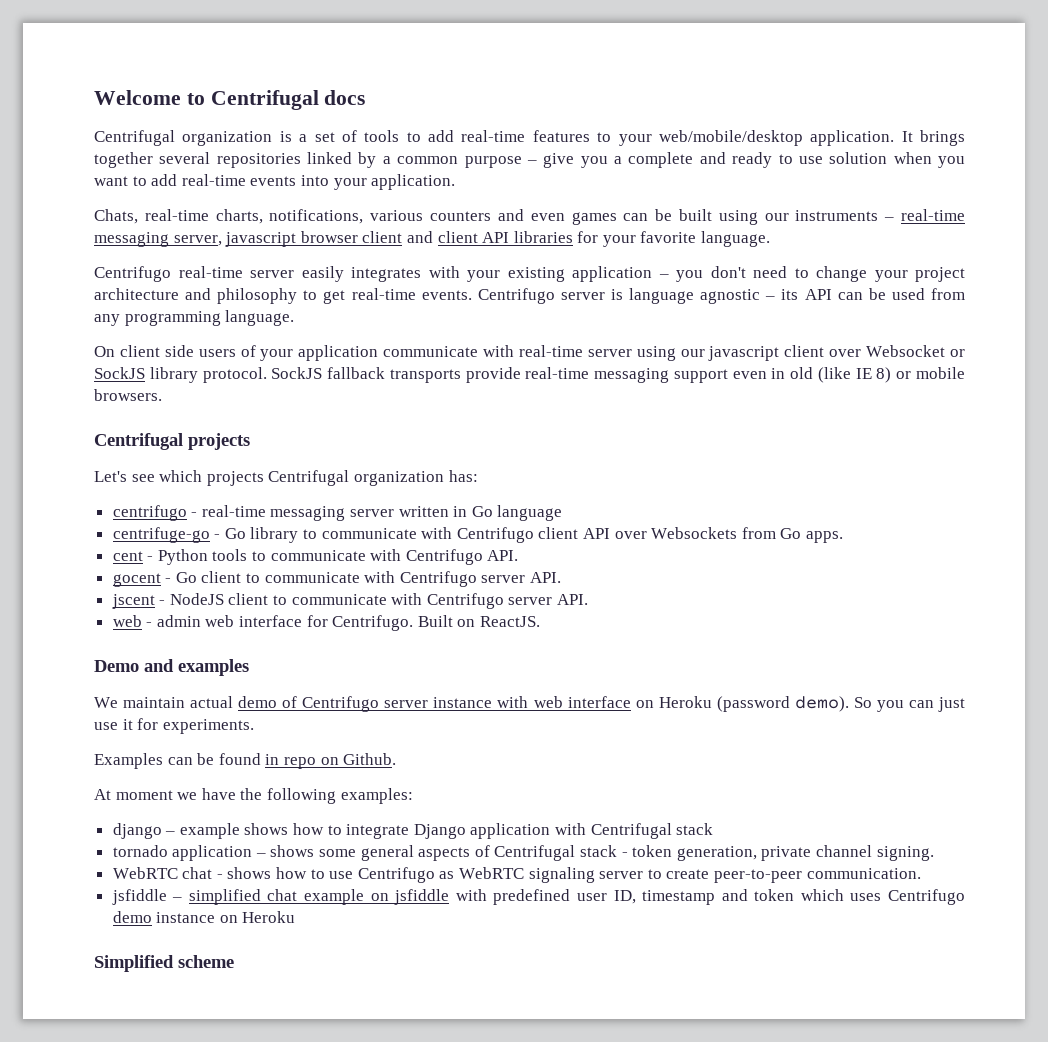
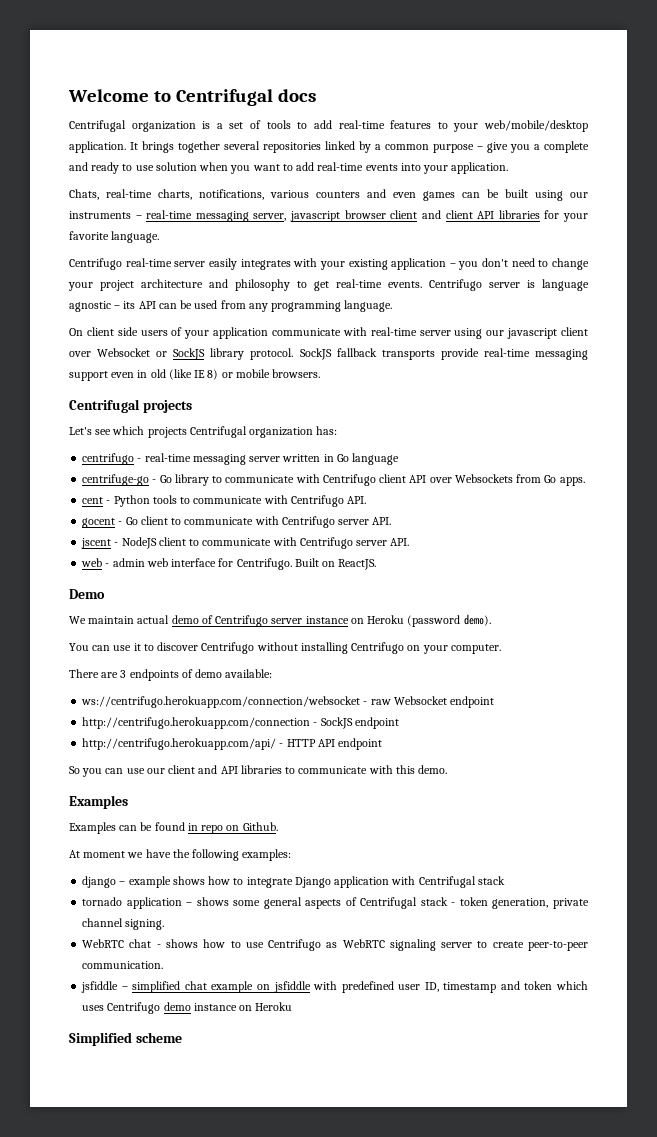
- Demo and examples
+ Demo
- We maintain actual demo of Centrifugo server instance with web interface on Heroku (password demo). So you can just use it for experiments.
+ We maintain actual demo of Centrifugo server instance on Heroku (password demo).
+ You can use it to discover Centrifugo without installing Centrifugo on your computer.
+ There are 3 endpoints of demo available:
+ ws://centrifugo.herokuapp.com/connection/websocket - raw Websocket endpoint
+ http://centrifugo.herokuapp.com/connection - SockJS endpoint
+ http://centrifugo.herokuapp.com/api/ - HTTP API endpoint
+ So you can use our client and API libraries to communicate with this demo.
+ Examples

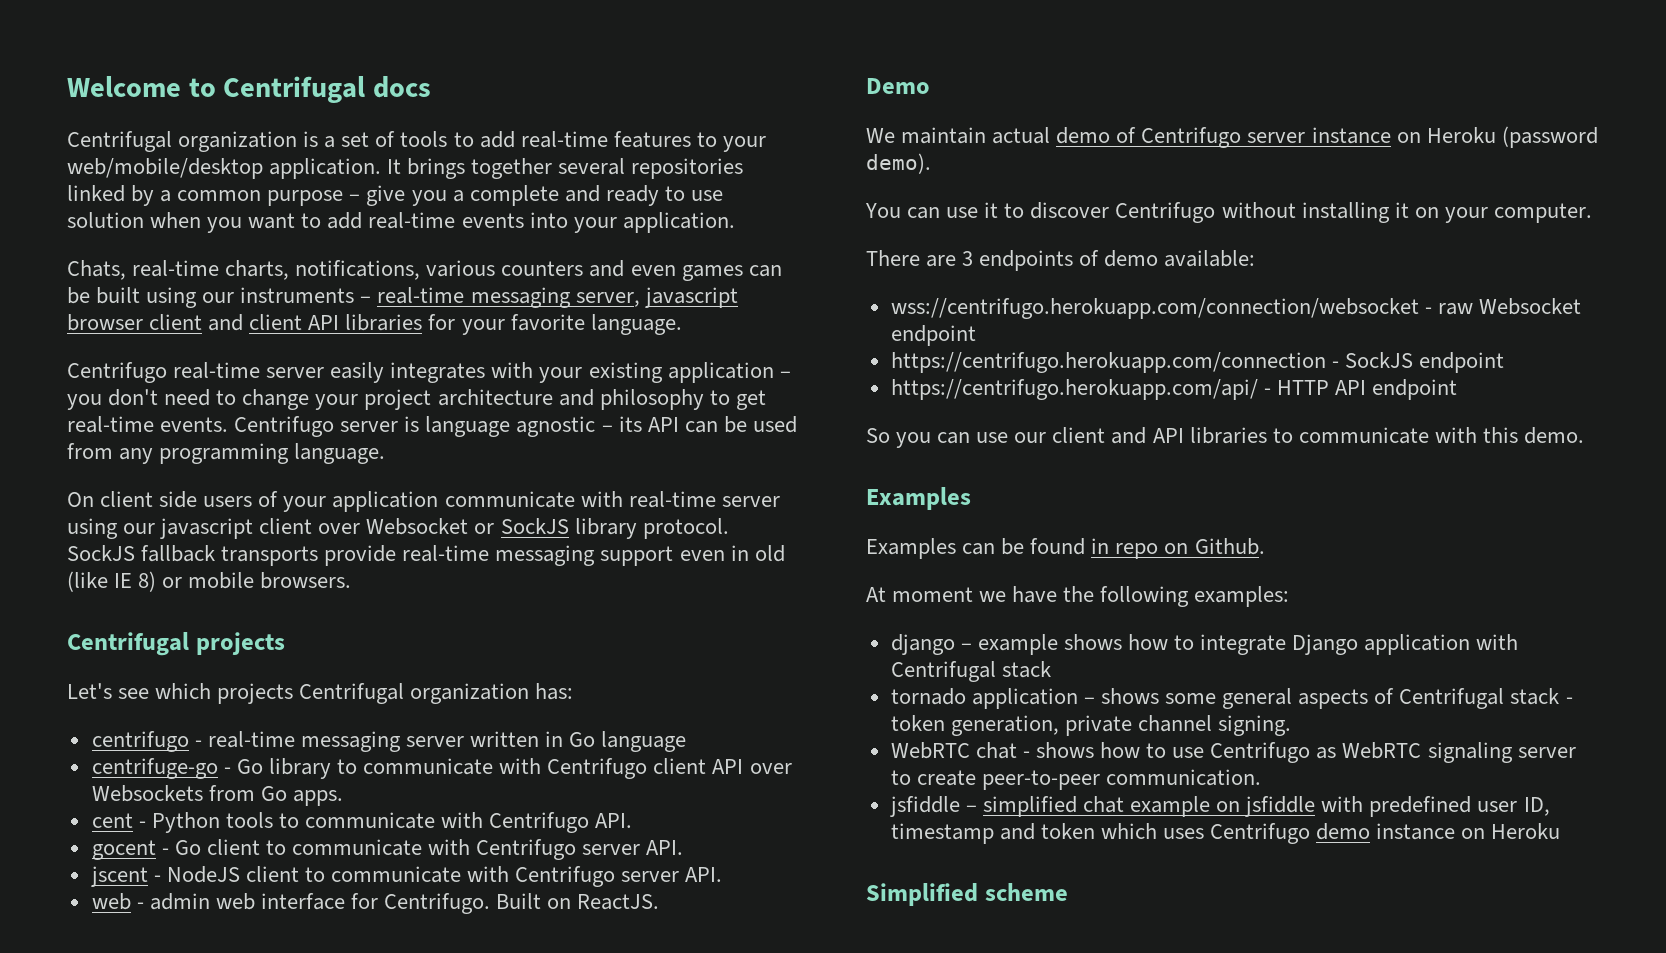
- You can use it to discover Centrifugo without installing Centrifugo on your computer.
+ You can use it to discover Centrifugo without installing it on your computer.
- ws://centrifugo.herokuapp.com/connection/websocket - raw Websocket endpoint
+ wss://centrifugo.herokuapp.com/connection/websocket - raw Websocket endpoint
- http://centrifugo.herokuapp.com/connection - SockJS endpoint
+ https://centrifugo.herokuapp.com/connection - SockJS endpoint
- http://centrifugo.herokuapp.com/api/ - HTTP API endpoint
+ https://centrifugo.herokuapp.com/api/ - HTTP API endpoint

